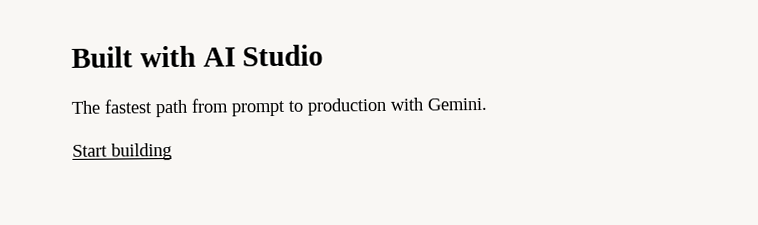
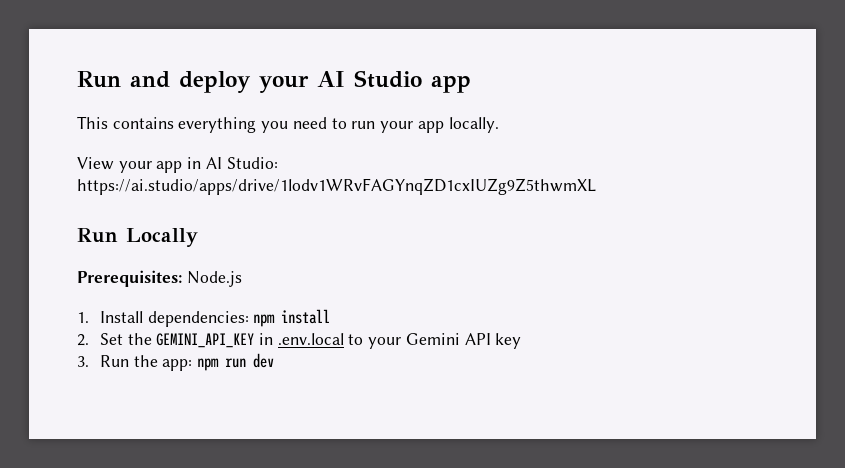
- Built with AI Studio
- The fastest path from prompt to production with Gemini.
- Start building
+ Run and deploy your AI Studio app
+ This contains everything you need to run your app locally.
+ View your app in AI Studio: https://ai.studio/apps/drive/1lodv1WRvFAGYnqZD1cxIUZg9Z5thwmXL
+ Run Locally
+ Prerequisites: Node.js
+ 1. Install dependencies: npm install
+ 2. Set the GEMINI_API_KEY in .env.local to your Gemini API key
+ 3. Run the app: npm run dev

